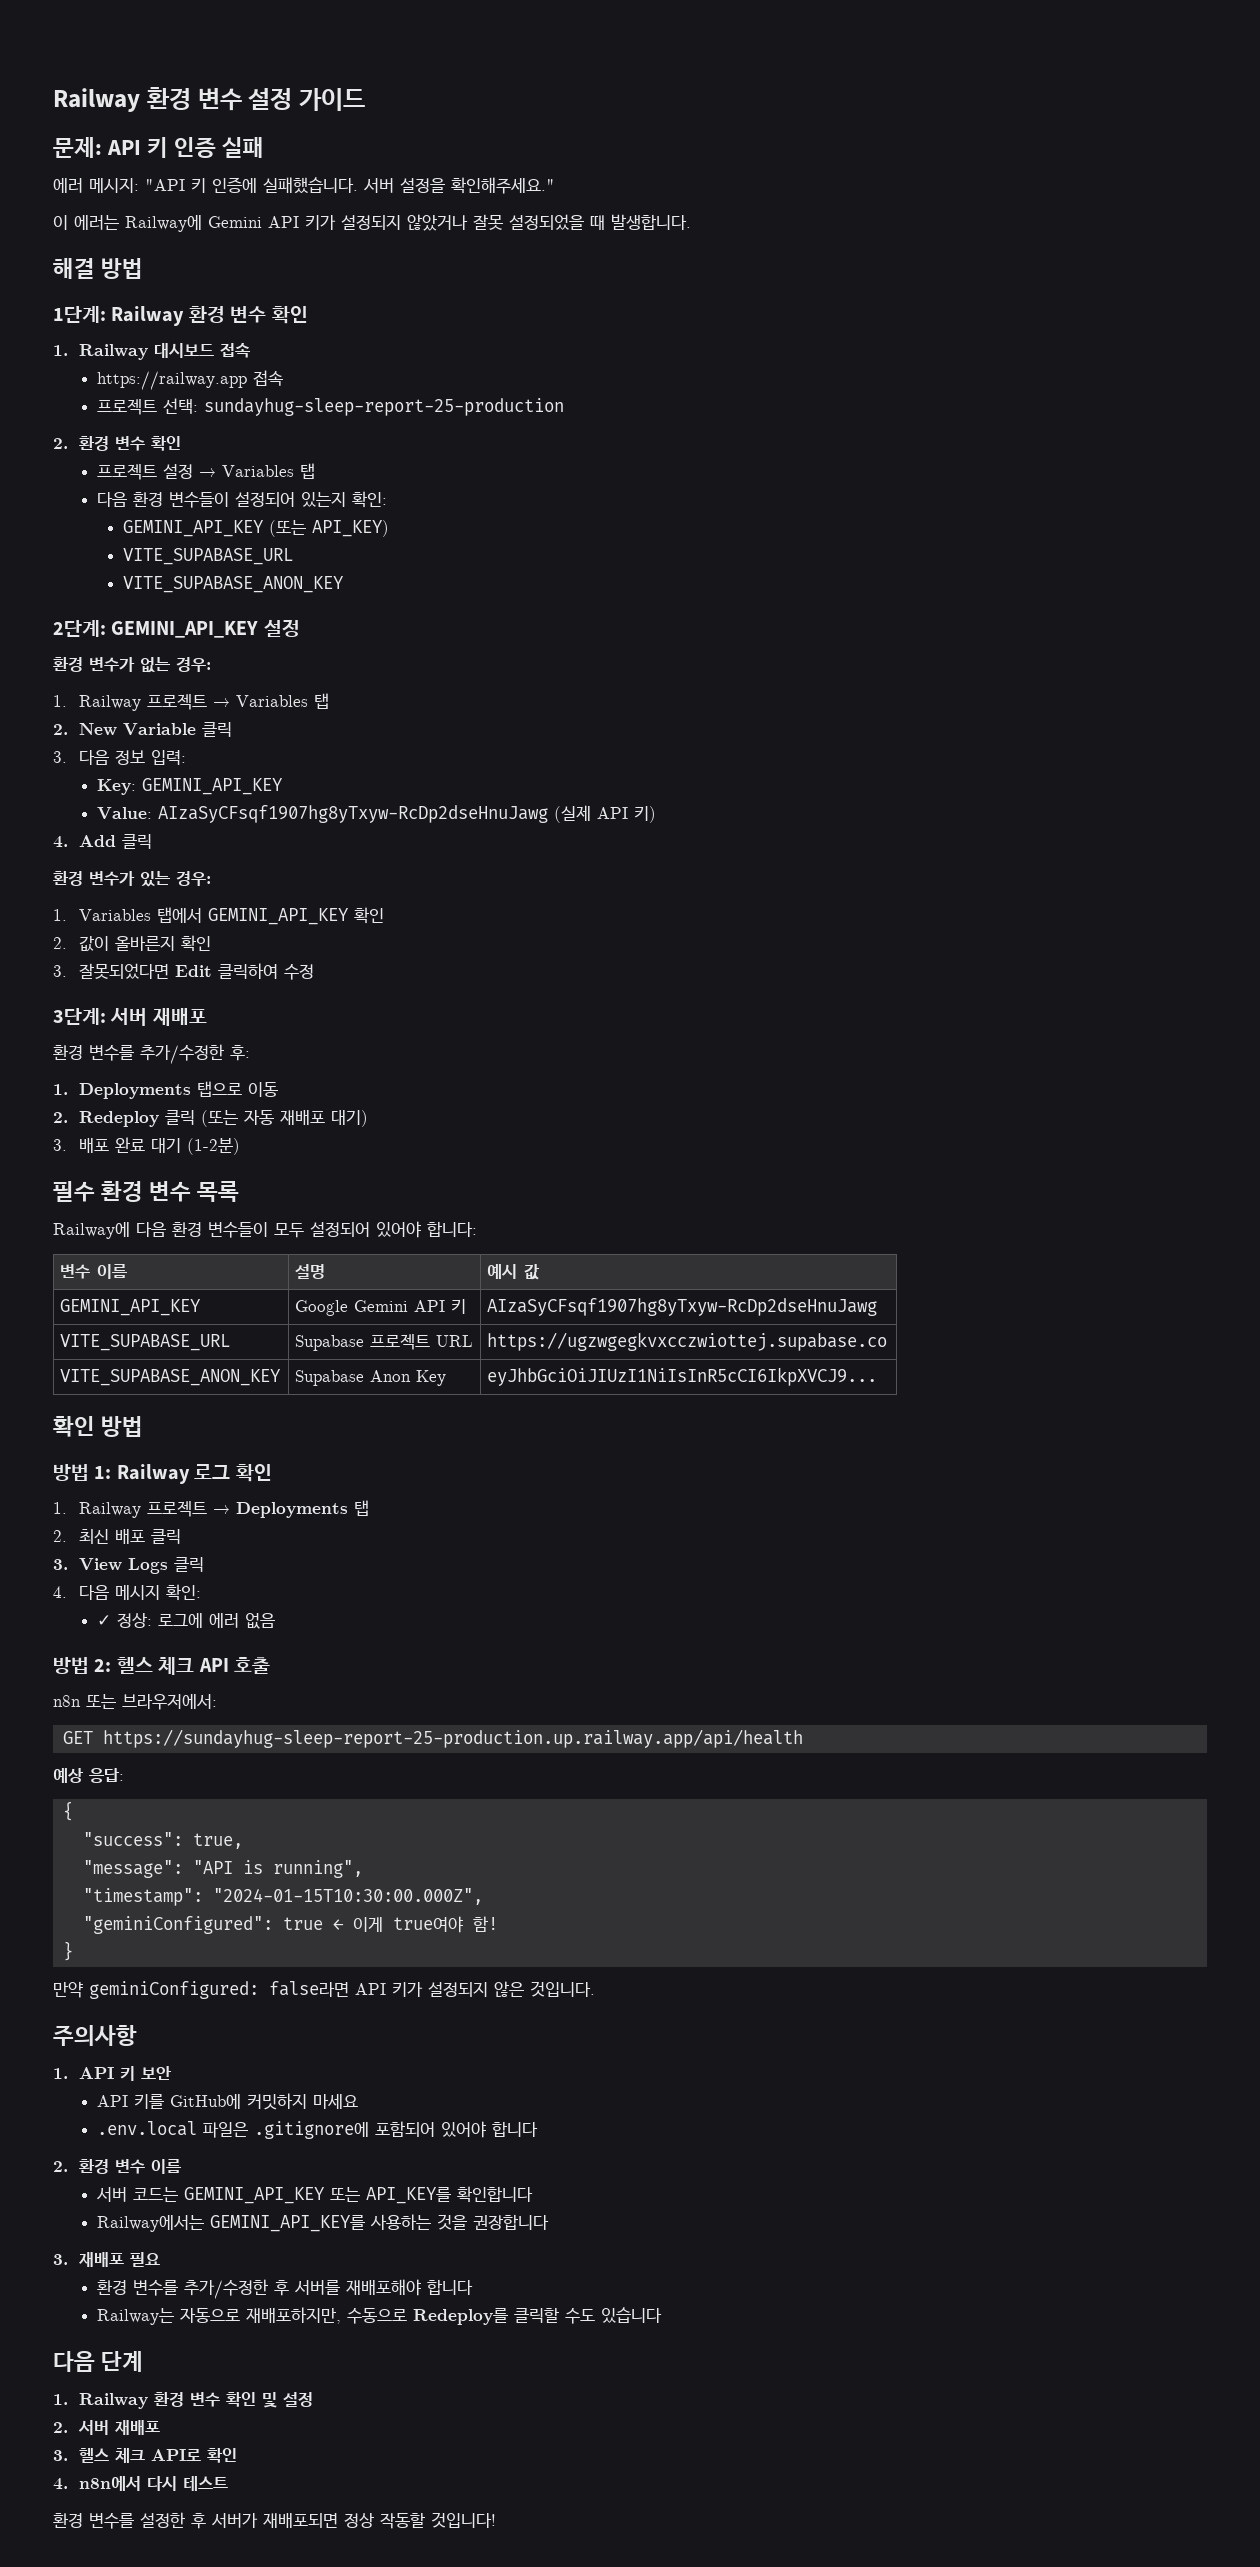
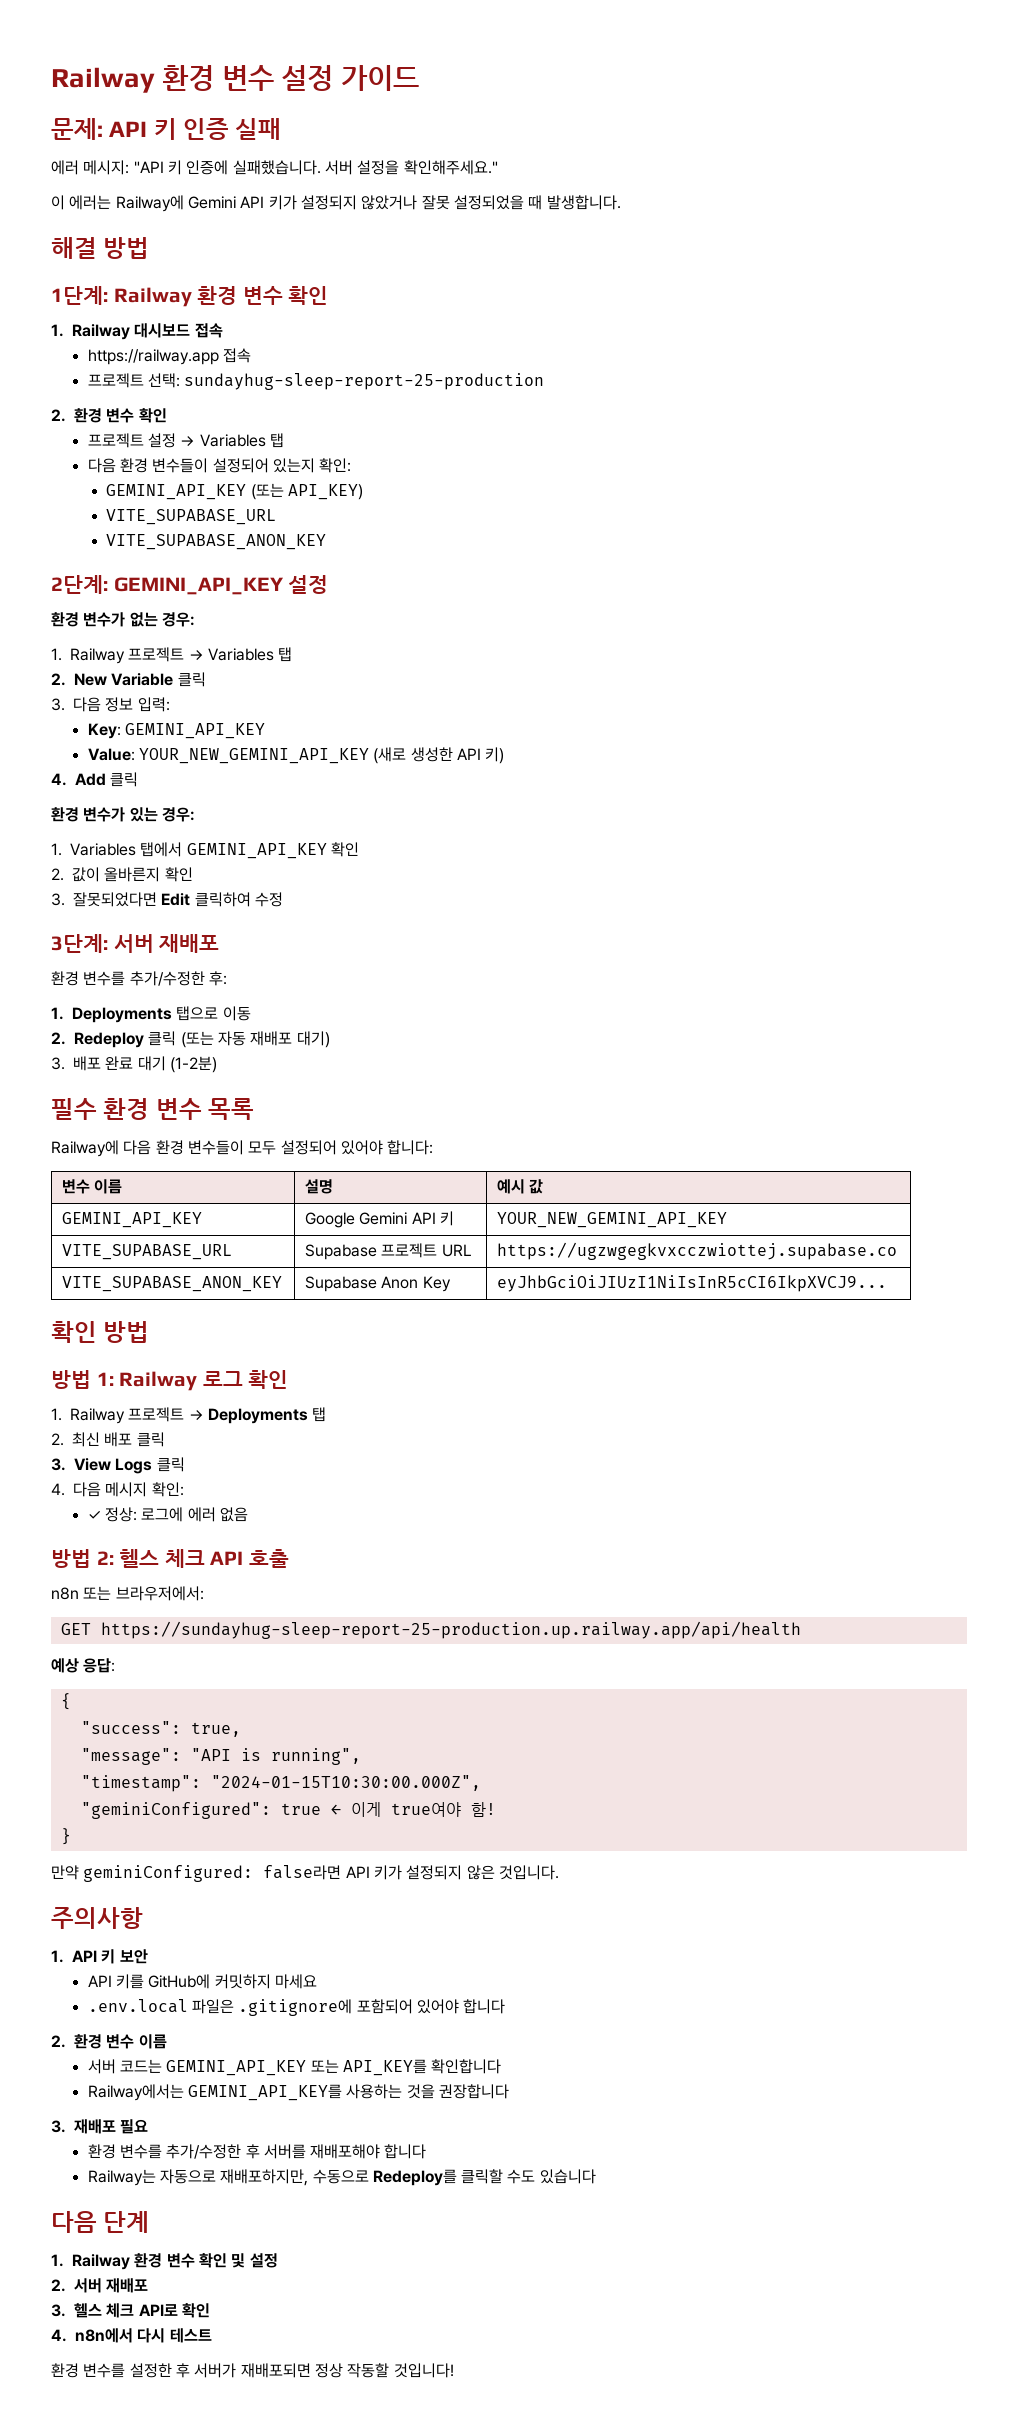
- Value: AIzaSyCFsqf1907hg8yTxyw-RcDp2dseHnuJawg (실제 API 키)
+ Value: YOUR_NEW_GEMINI_API_KEY (새로 생성한 API 키)
- GEMINI_API_KEY | Google Gemini API 키 | AIzaSyCFsqf1907hg8yTxyw-RcDp2dseHnuJawg
+ GEMINI_API_KEY | Google Gemini API 키 | YOUR_NEW_GEMINI_API_KEY

